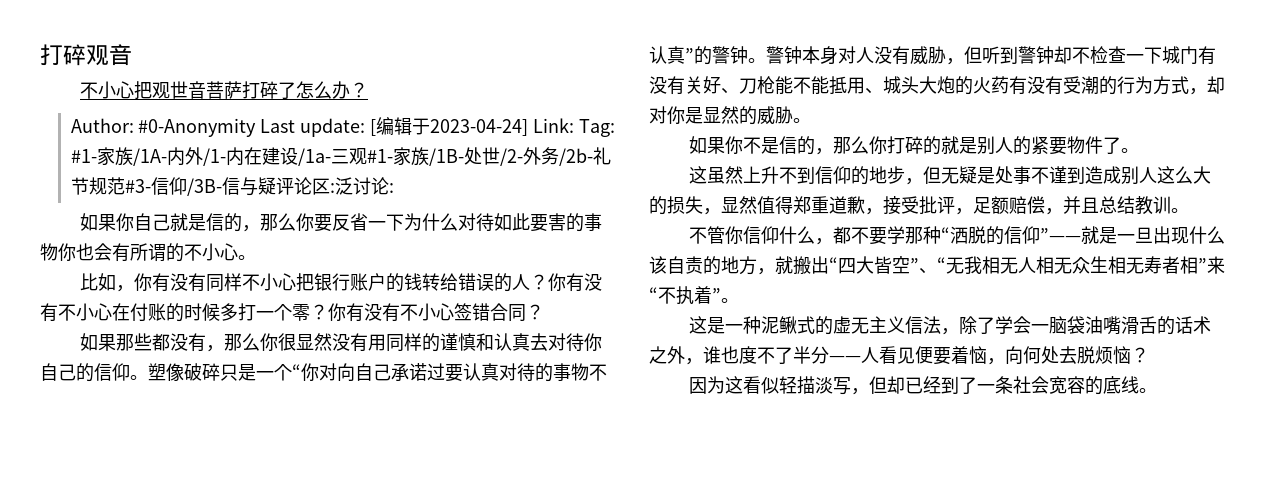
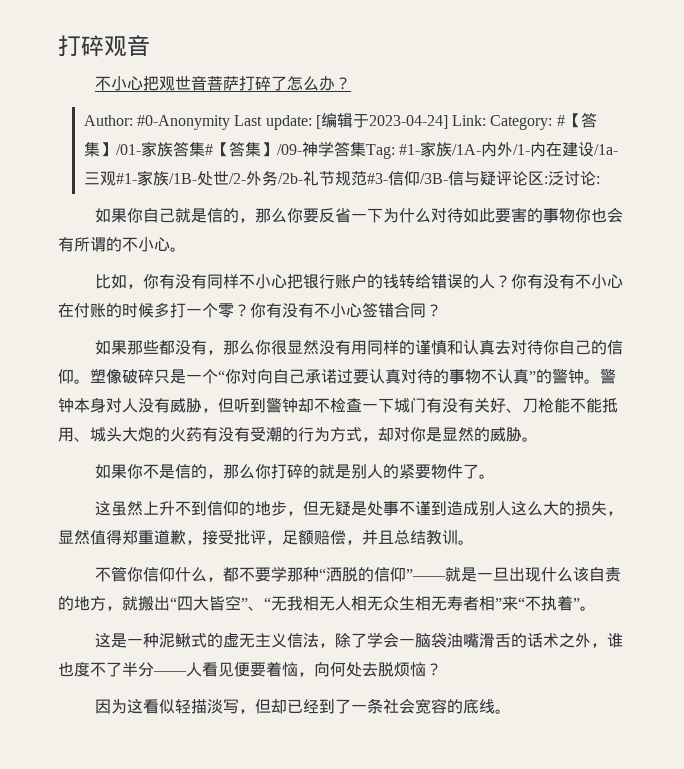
- Author: #0-Anonymity Last update: [编辑于2023-04-24] Link: Tag: #1-家族/1A-内外/1-内在建设/1a-三观#1-家族/1B-处世/2-外务/2b-礼节规范#3-信仰/3B-信与疑评论区:泛讨论:
+ Author: #0-Anonymity Last update: [编辑于2023-04-24] Link: Category: #【答集】/01-家族答集#【答集】/09-神学答集Tag: #1-家族/1A-内外/1-内在建设/1a-三观#1-家族/1B-处世/2-外务/2b-礼节规范#3-信仰/3B-信与疑评论区:泛讨论:

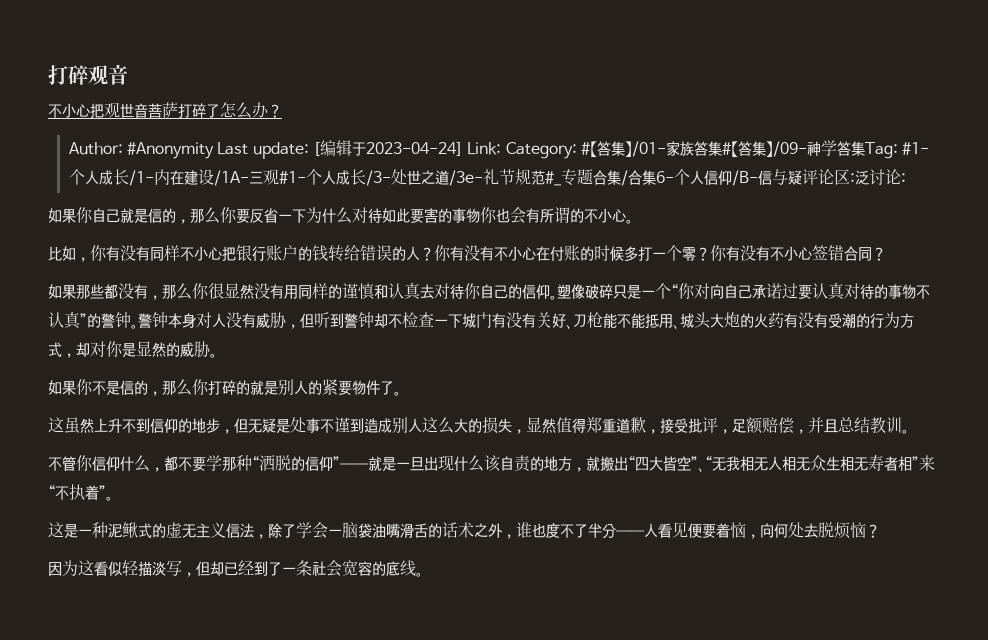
- Author: #0-Anonymity Last update: [编辑于2023-04-24] Link: Category: #【答集】/01-家族答集#【答集】/09-神学答集Tag: #1-家族/1A-内外/1-内在建设/1a-三观#1-家族/1B-处世/2-外务/2b-礼节规范#3-信仰/3B-信与疑评论区:泛讨论:
+ Author: #Anonymity Last update: [编辑于2023-04-24] Link: Category: #【答集】/01-家族答集#【答集】/09-神学答集Tag: #1-个人成长/1-内在建设/1A-三观#1-个人成长/3-处世之道/3e-礼节规范#_专题合集/合集6-个人信仰/B-信与疑评论区:泛讨论:

